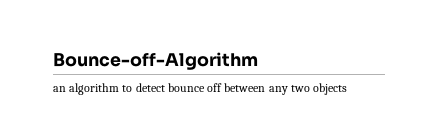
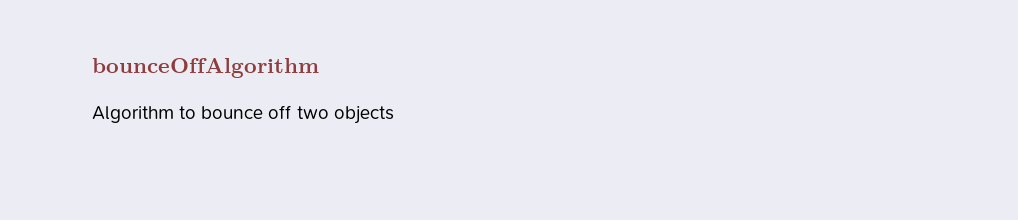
- Bounce-off-Algorithm
- an algorithm to detect bounce off between any two objects
+ bounceOffAlgorithm
+ Algorithm to bounce off two objects

